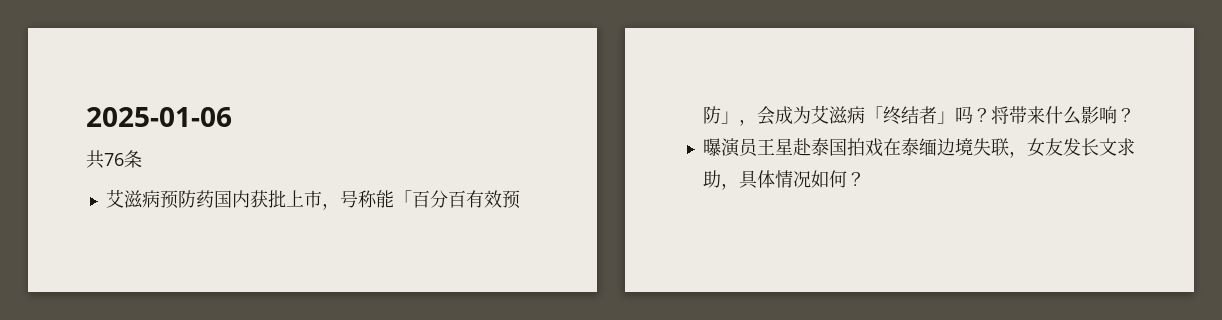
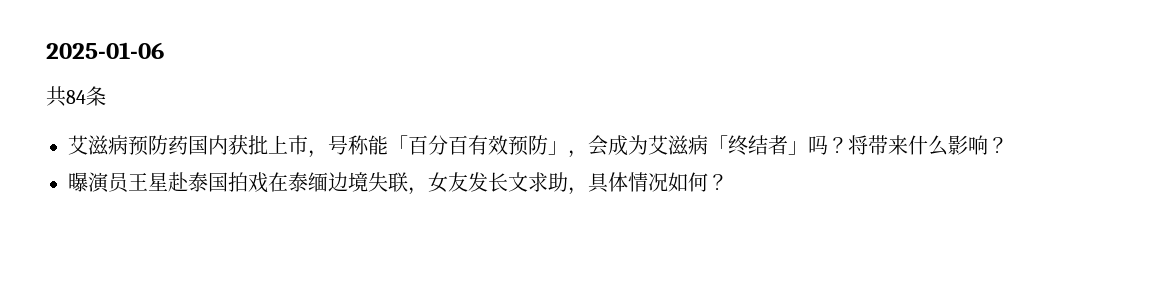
- 共76条
+ 共84条

